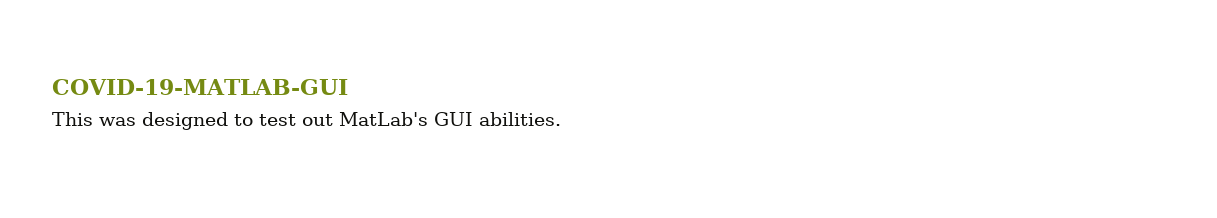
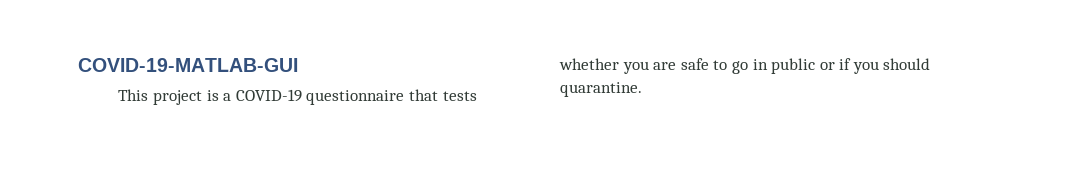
- This was designed to test out MatLab's GUI abilities.
+ This project is a COVID-19 questionnaire that tests whether you are safe to go in public or if you should quarantine.

